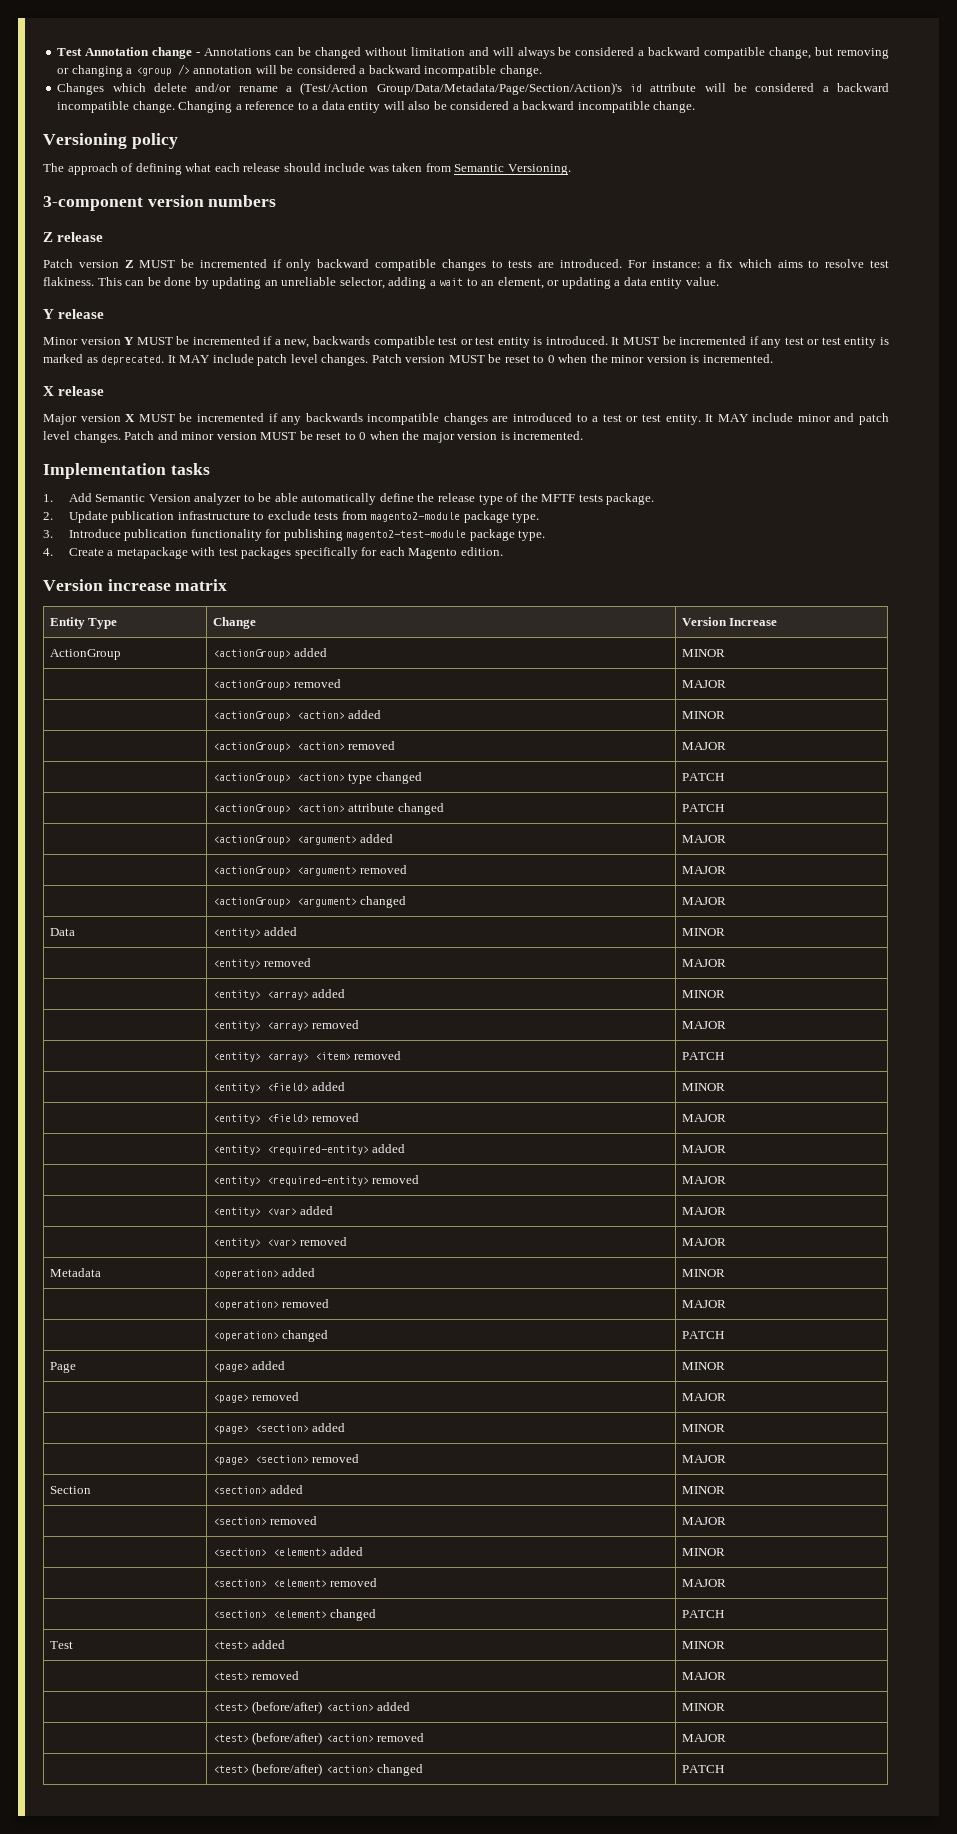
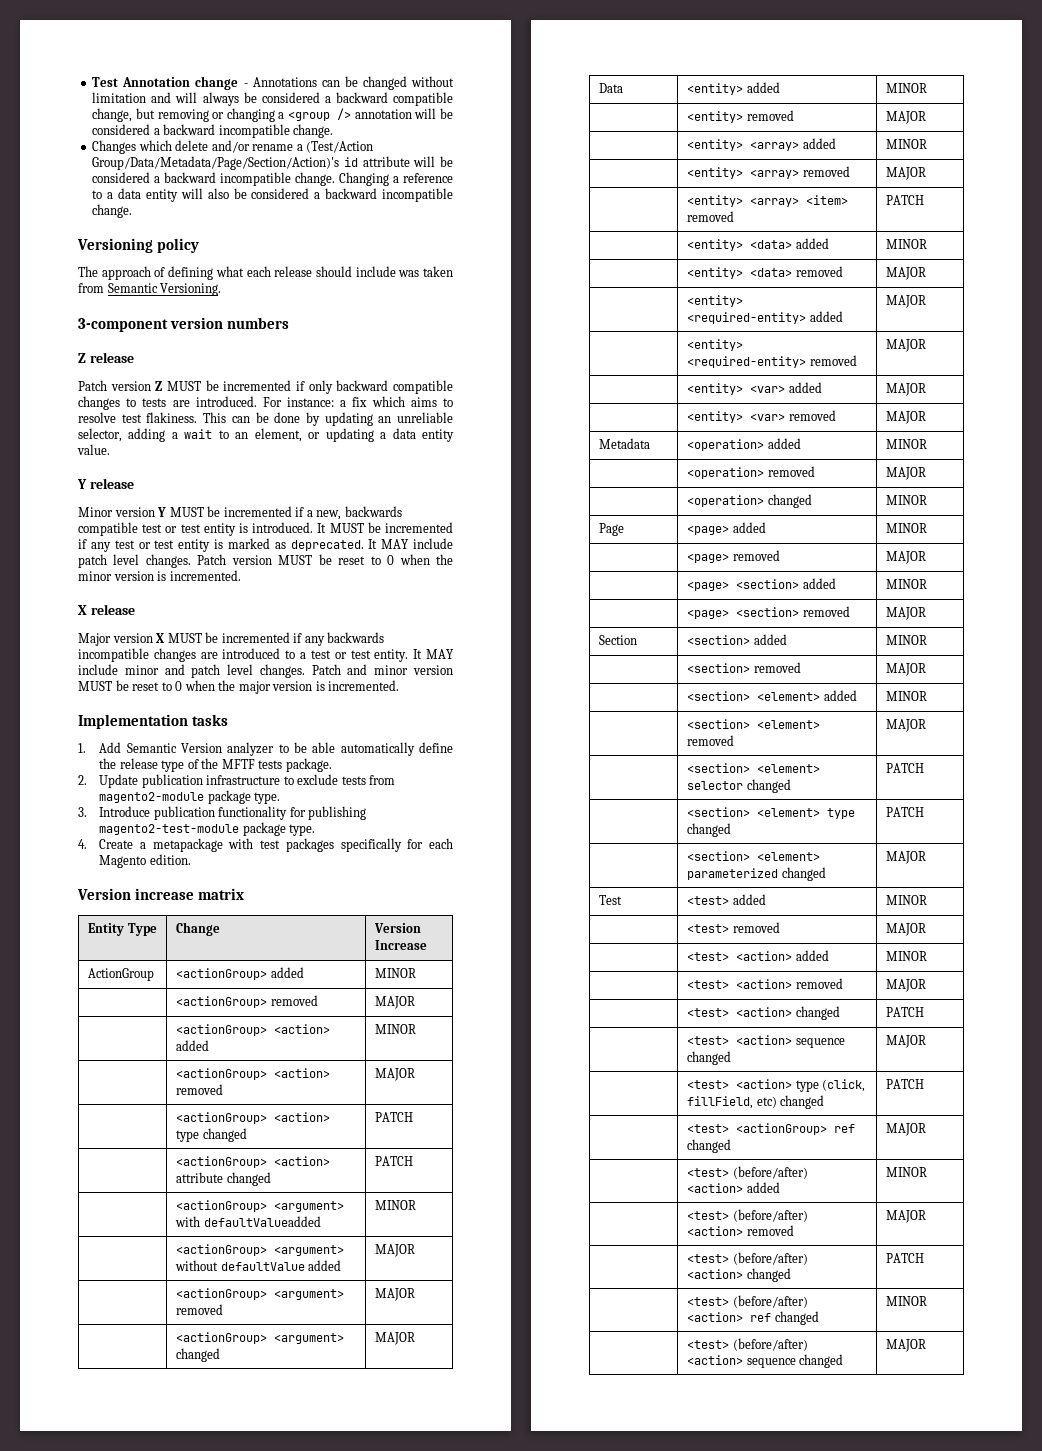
- | <actionGroup> <argument> added | MAJOR
+ | <actionGroup> <argument> with defaultValueadded | MINOR
+ | <actionGroup> <argument> without defaultValue added | MAJOR
- | <entity> <field> added | MINOR
- | <entity> <field> removed | MAJOR
+ | <entity> <data> added | MINOR
+ | <entity> <data> removed | MAJOR
- | <operation> changed | PATCH
+ | <operation> changed | MINOR
- | <section> <element> changed | PATCH
+ | <section> <element> selector changed | PATCH
+ | <section> <element> type changed | PATCH
+ | <section> <element> parameterized changed | MAJOR
+ | <test> <action> added | MINOR
+ | <test> <action> removed | MAJOR
+ | <test> <action> changed | PATCH
+ | <test> <action> sequence changed | MAJOR
+ | <test> <action> type (click, fillField, etc) changed | PATCH
+ | <test> <actionGroup> ref changed | MAJOR
+ | <test> (before/after) <action> ref changed | MINOR
+ | <test> (before/after) <action> sequence changed | MAJOR

